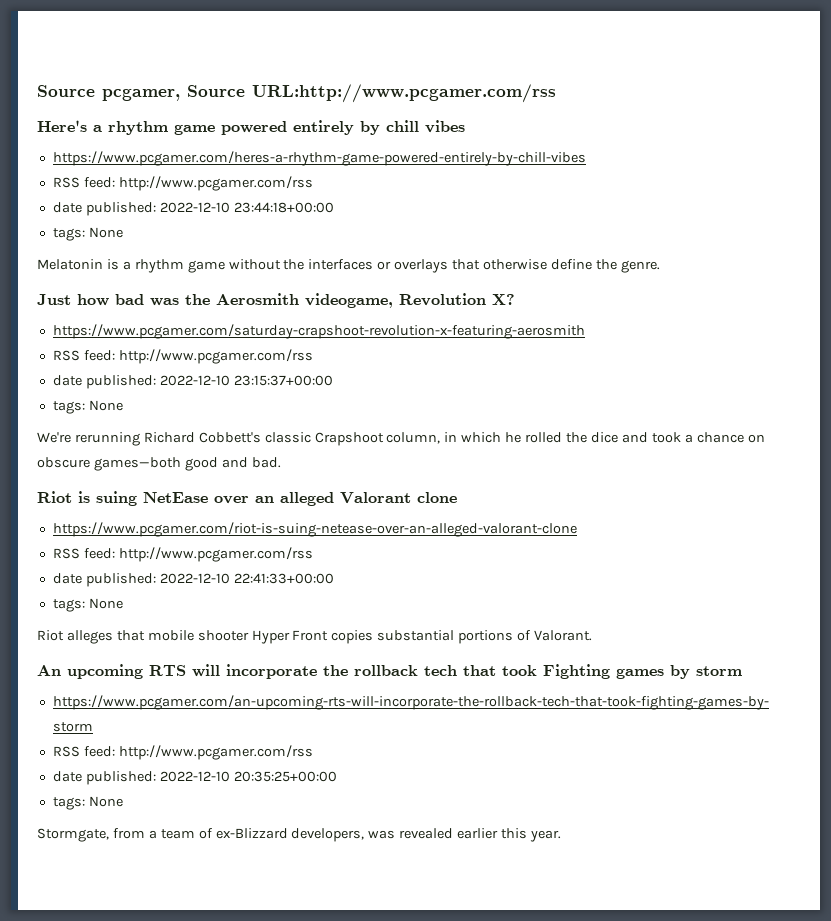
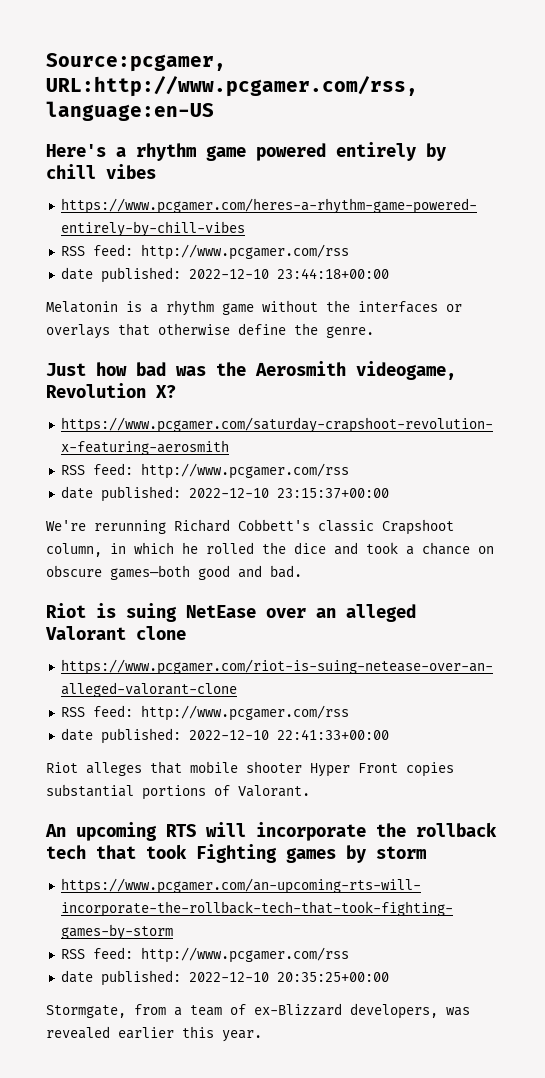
- Source pcgamer, Source URL:http://www.pcgamer.com/rss
+ Source:pcgamer, URL:http://www.pcgamer.com/rss, language:en-US
  date published: 2022-12-10 23:44:18+00:00
- tags: None
  date published: 2022-12-10 23:15:37+00:00
- tags: None
  date published: 2022-12-10 22:41:33+00:00
- tags: None
  date published: 2022-12-10 20:35:25+00:00
- tags: None

